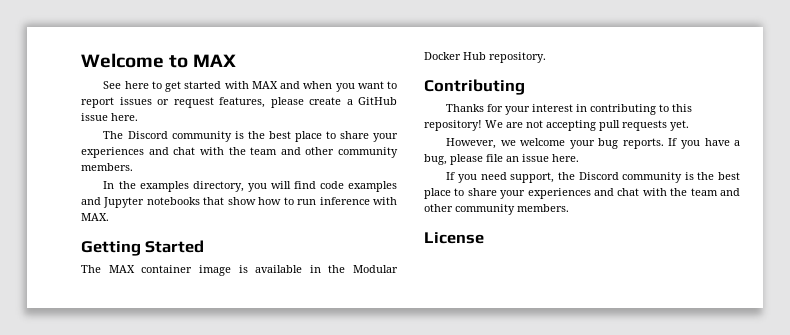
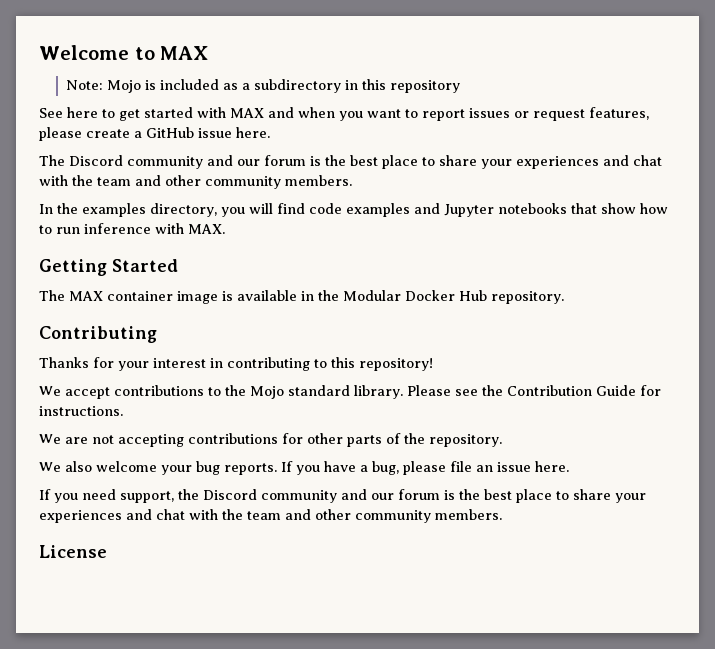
+ Note: Mojo is included as a subdirectory in this repository
- The Discord community is the best place to share your experiences and chat with the team and other community members.
+ The Discord community and our forum is the best place to share your experiences and chat with the team and other community members.
- Thanks for your interest in contributing to this repository! We are not accepting pull requests yet.
- However, we welcome your bug reports.
+ Thanks for your interest in contributing to this repository!
+ We accept contributions to the Mojo standard library. Please see the Contribution Guide for instructions.
+ We are not accepting contributions for other parts of the repository.
+ We also welcome your bug reports.
- If you need support, the Discord community is the best place to share your experiences and chat with the team and other community members.
+ If you need support, the Discord community and our forum is the best place to share your experiences and chat with the team and other community members.

